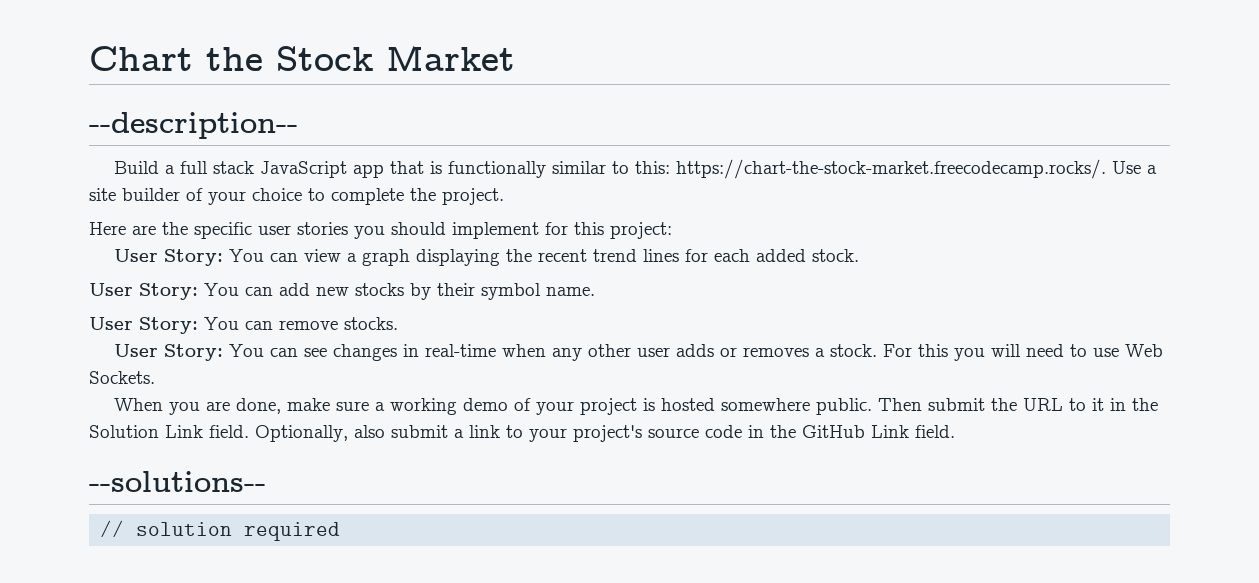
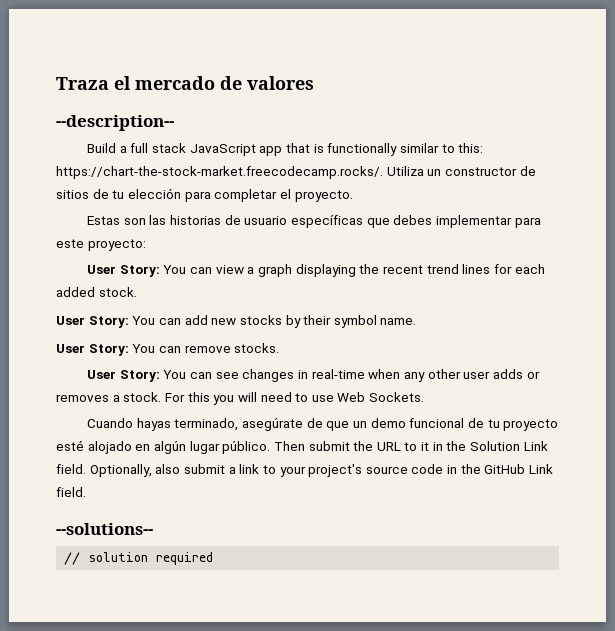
- Chart the Stock Market
+ Traza el mercado de valores
- Build a full stack JavaScript app that is functionally similar to this: https://chart-the-stock-market.freecodecamp.rocks/. Use a site builder of your choice to complete the project.
- Here are the specific user stories you should implement for this project:
+ Build a full stack JavaScript app that is functionally similar to this: https://chart-the-stock-market.freecodecamp.rocks/. Utiliza un constructor de sitios de tu elección para completar el proyecto.
+ Estas son las historias de usuario específicas que debes implementar para este proyecto:
- When you are done, make sure a working demo of your project is hosted somewhere public.
+ Cuando hayas terminado, asegúrate de que un demo funcional de tu proyecto esté alojado en algún lugar público.

